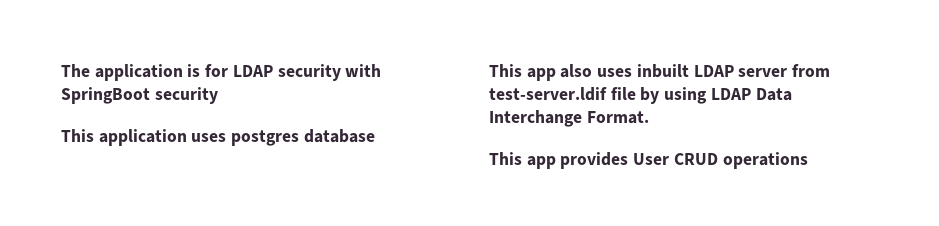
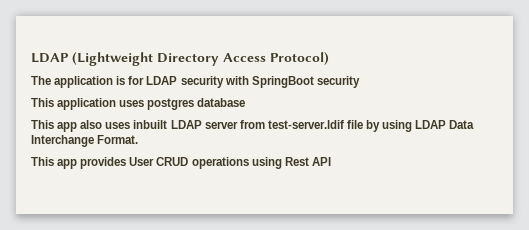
+ LDAP (Lightweight Directory Access Protocol)
- This app provides User CRUD operations
+ This app provides User CRUD operations using Rest API

